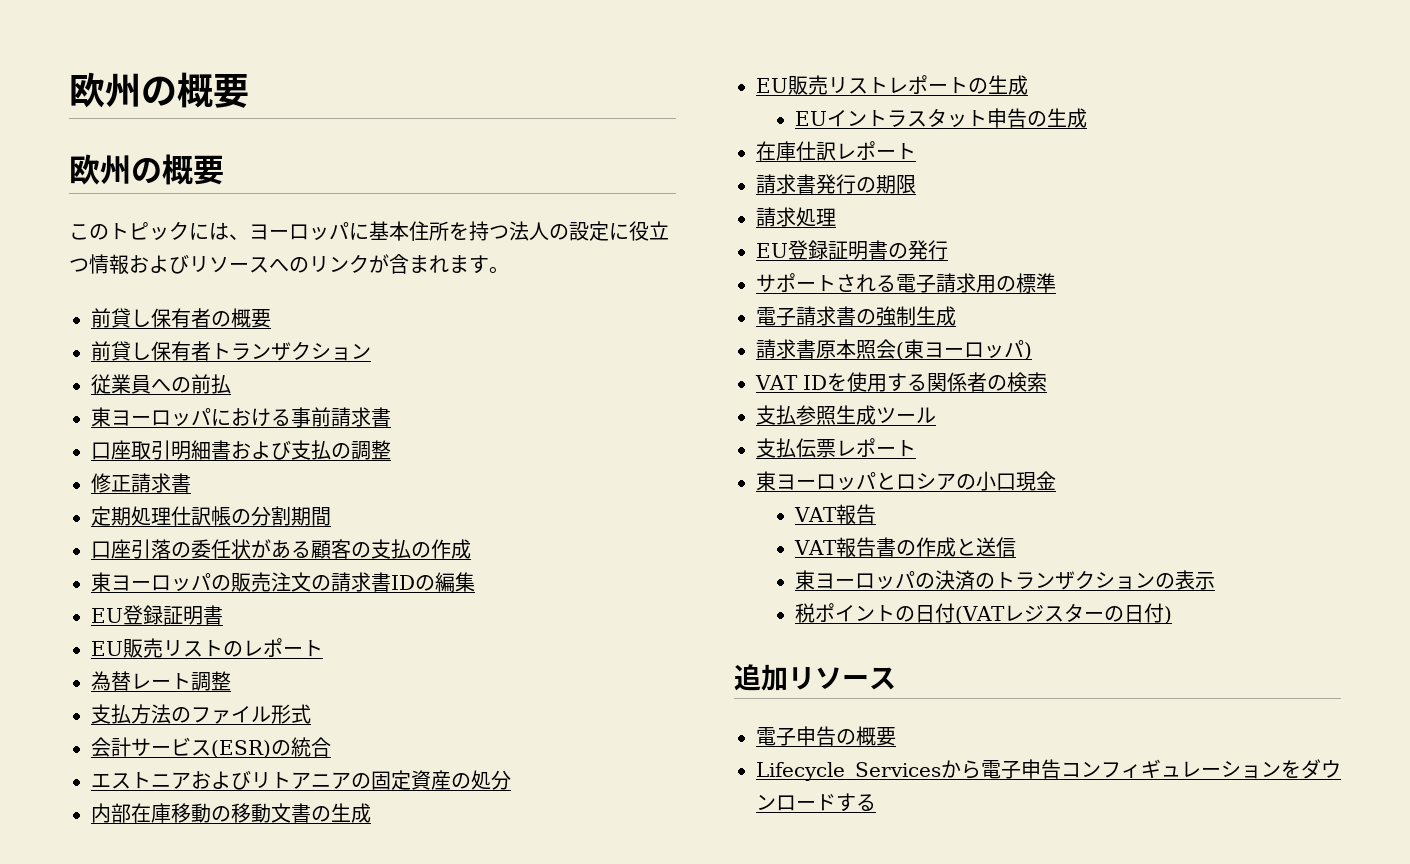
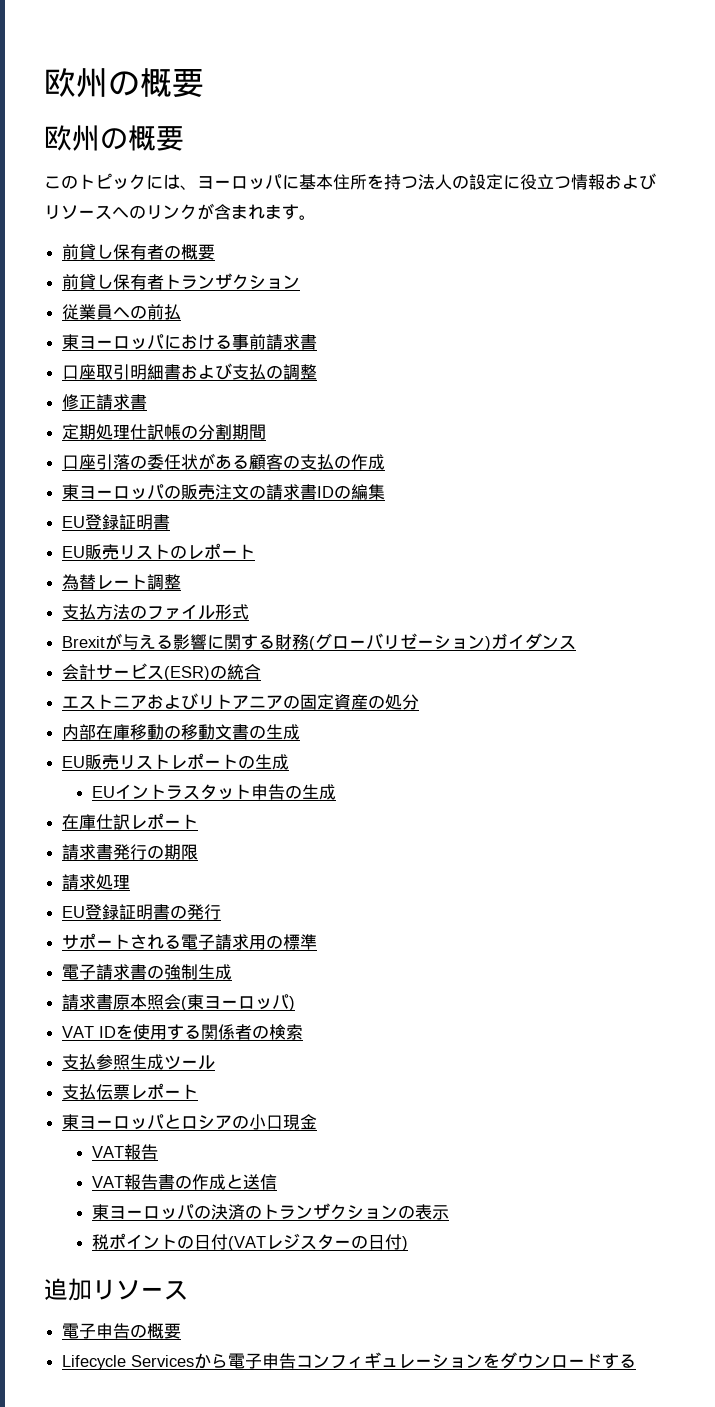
+ Brexitが与える影響に関する財務(グローバリゼーション)ガイダンス

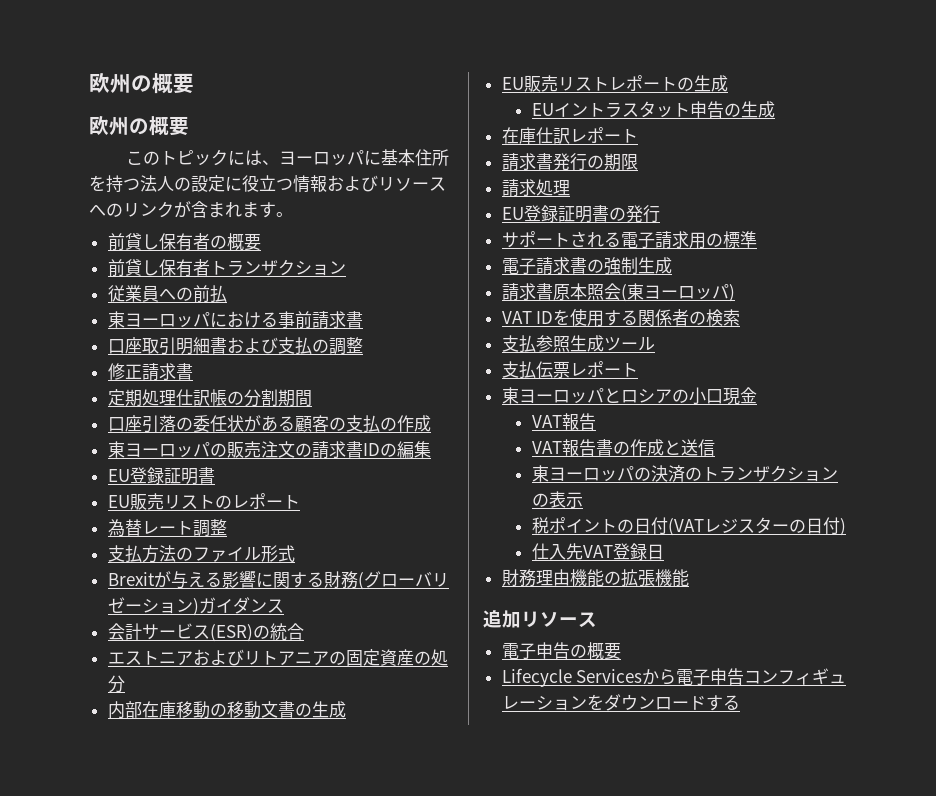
+ 仕入先VAT登録日
+ 財務理由機能の拡張機能

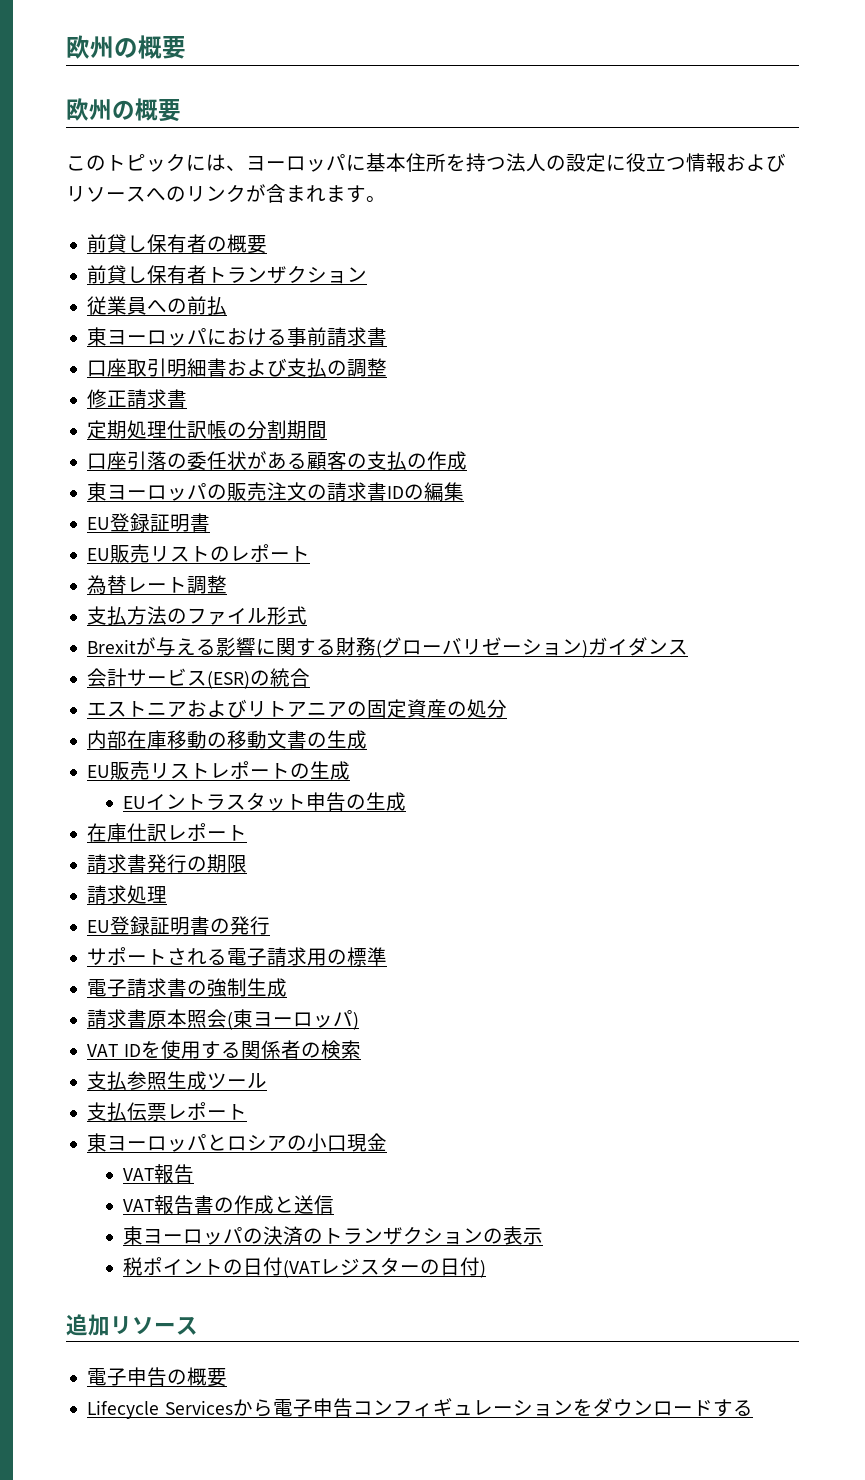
- 仕入先VAT登録日
- 財務理由機能の拡張機能

